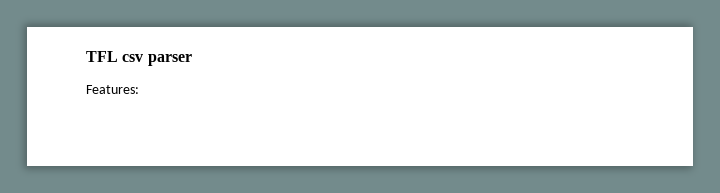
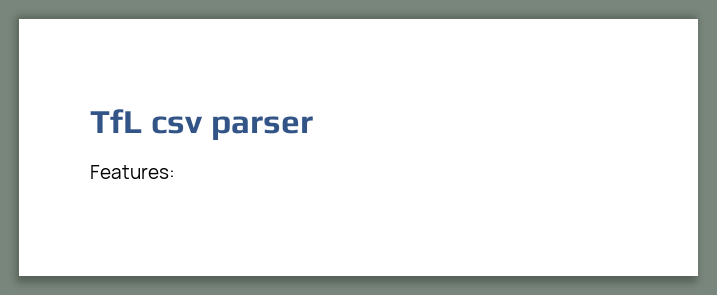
- TFL csv parser
+ TfL csv parser

